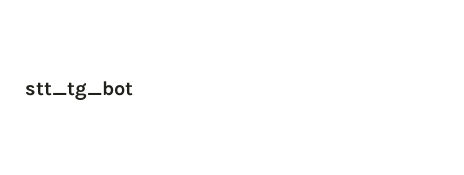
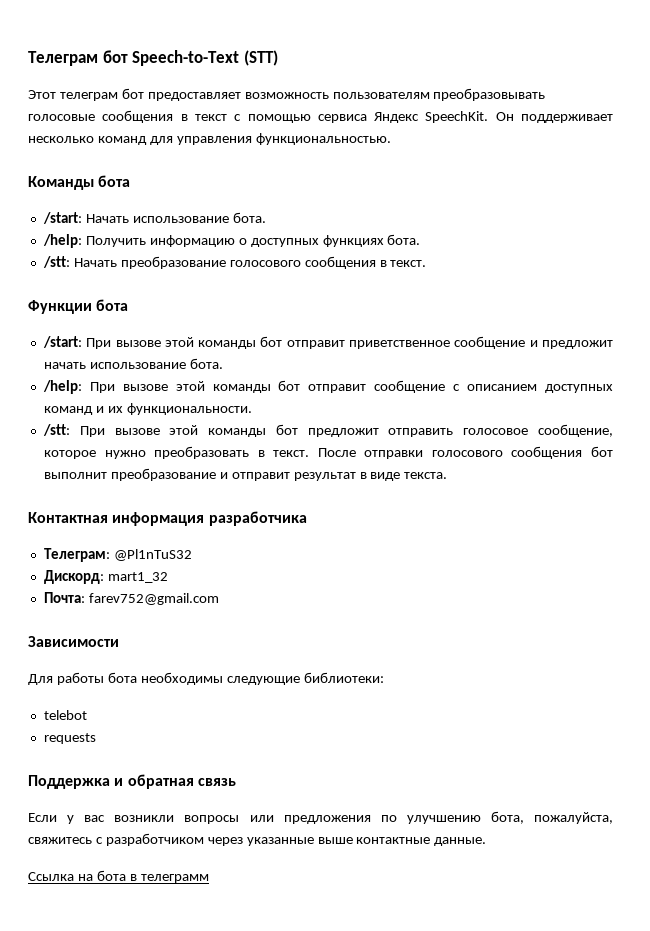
- stt_tg_bot
+ Телеграм бот Speech-to-Text (STT)
+ Этот телеграм бот предоставляет возможность пользователям преобразовывать голосовые сообщения в текст с помощью сервиса Яндекс SpeechKit. Он поддерживает несколько команд для управления функциональностью.
+ Команды бота
+ /start: Начать использование бота.
+ /help: Получить информацию о доступных функциях бота.
+ /stt: Начать преобразование голосового сообщения в текст.
+ Функции бота
+ /start: При вызове этой команды бот отправит приветственное сообщение и предложит начать использование бота.
+ /help: При вызове этой команды бот отправит сообщение с описанием доступных команд и их функциональности.
+ /stt: При вызове этой команды бот предложит отправить голосовое сообщение, которое нужно преобразовать в текст. После отправки голосового сообщения бот выполнит преобразование и отправит результат в виде текста.
+ Контактная информация разработчика
+ Телеграм: @Pl1nTuS32
+ Дискорд: mart1_32
+ Почта: farev752@gmail.com
+ Зависимости
+ Для работы бота необходимы следующие библиотеки:
+ telebot
+ requests
+ Поддержка и обратная связь
+ Если у вас возникли вопросы или предложения по улучшению бота, пожалуйста, свяжитесь с разработчиком через указанные выше контактные данные.
+ Ссылка на бота в телеграмм

